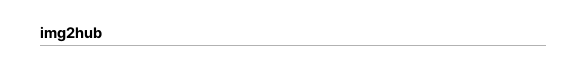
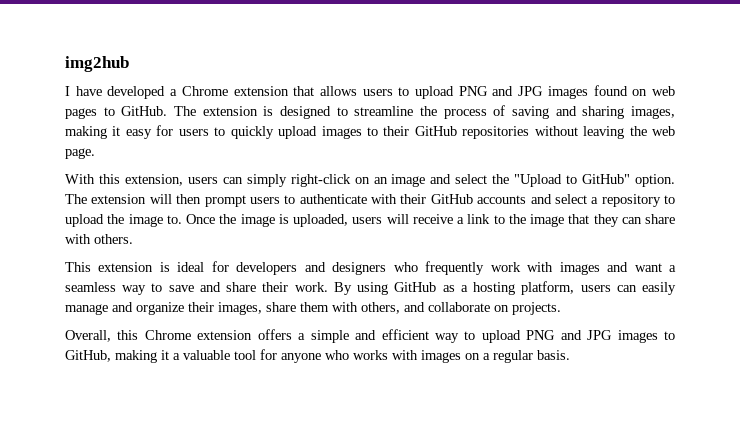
+ I have developed a Chrome extension that allows users to upload PNG and JPG images found on web pages to GitHub. The extension is designed to streamline the process of saving and sharing images, making it easy for users to quickly upload images to their GitHub repositories without leaving the web page.
+ With this extension, users can simply right-click on an image and select the "Upload to GitHub" option. The extension will then prompt users to authenticate with their GitHub accounts and select a repository to upload the image to. Once the image is uploaded, users will receive a link to the image that they can share with others.
+ This extension is ideal for developers and designers who frequently work with images and want a seamless way to save and share their work. By using GitHub as a hosting platform, users can easily manage and organize their images, share them with others, and collaborate on projects.
+ Overall, this Chrome extension offers a simple and efficient way to upload PNG and JPG images to GitHub, making it a valuable tool for anyone who works with images on a regular basis.

